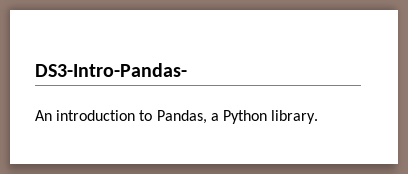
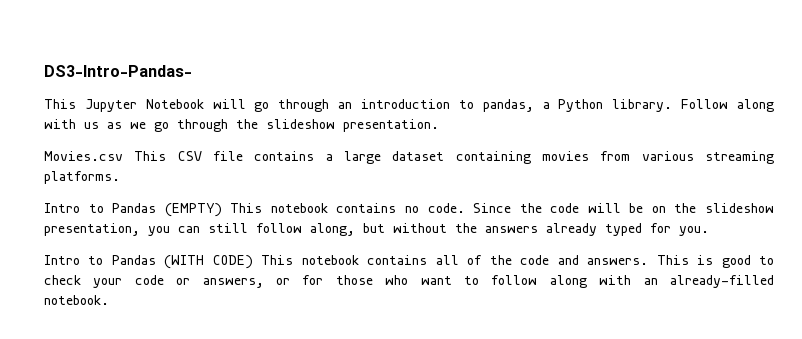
- An introduction to Pandas, a Python library.
+ This Jupyter Notebook will go through an introduction to pandas, a Python library.
+ Follow along with us as we go through the slideshow presentation.
+ Movies.csv This CSV file contains a large dataset containing movies from various streaming platforms.
+ Intro to Pandas (EMPTY) This notebook contains no code. Since the code will be on the slideshow presentation, you can still follow along, but without the answers already typed for you.
+ Intro to Pandas (WITH CODE) This notebook contains all of the code and answers. This is good to check your code or answers, or for those who want to follow along with an already-filled notebook.

